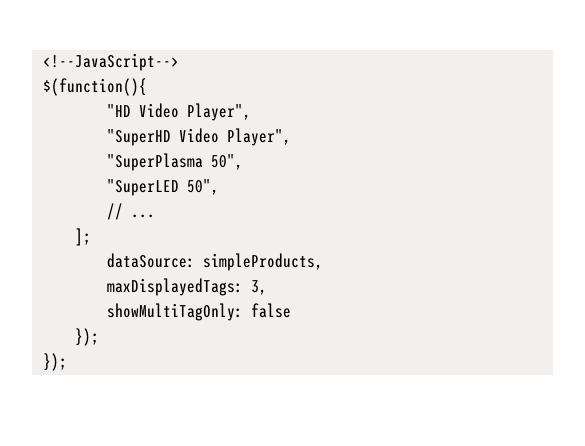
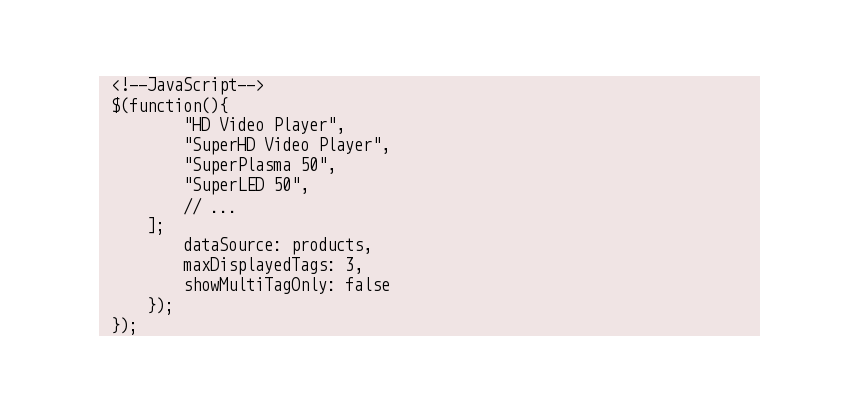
- dataSource: simpleProducts,
+ dataSource: products,

